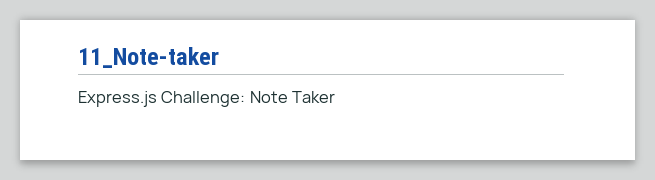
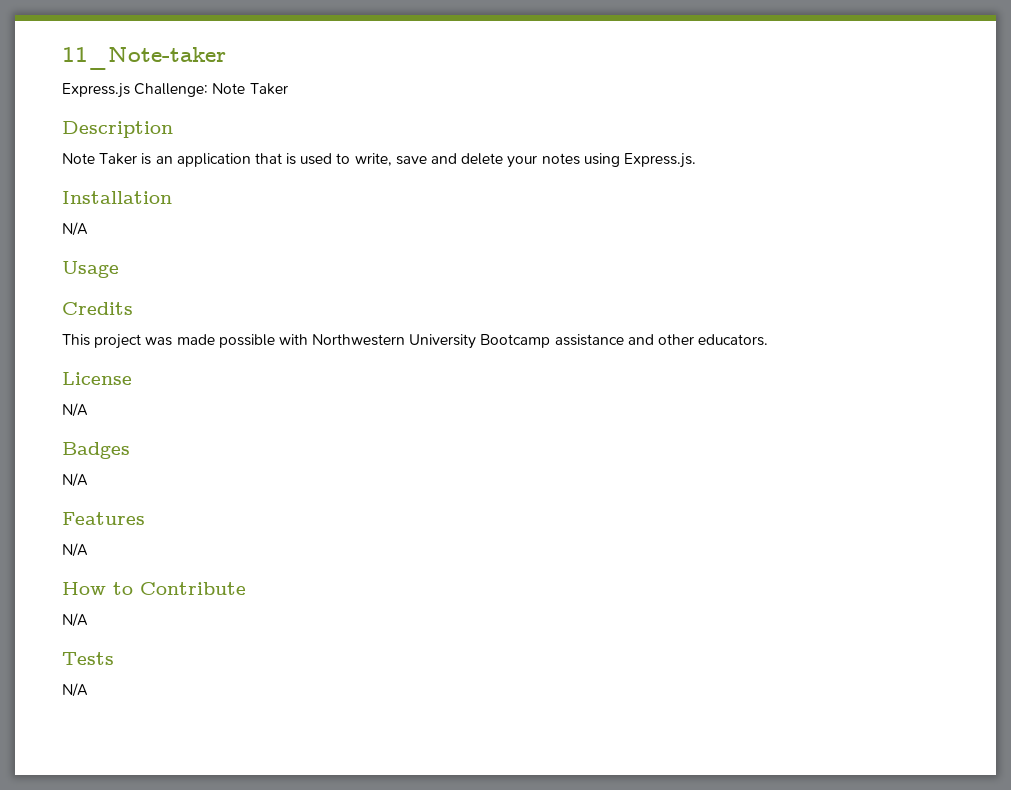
+ Description
+ Note Taker is an application that is used to write, save and delete your notes using Express.js.
+ Installation
+ N/A
+ Usage
+ Credits
+ This project was made possible with Northwestern University Bootcamp assistance and other educators.
+ License
+ N/A
+ Badges
+ N/A
+ Features
+ N/A
+ How to Contribute
+ N/A
+ Tests
+ N/A

